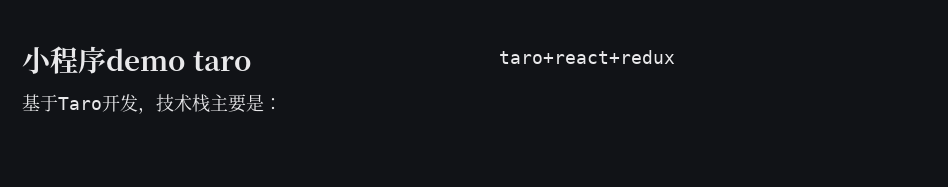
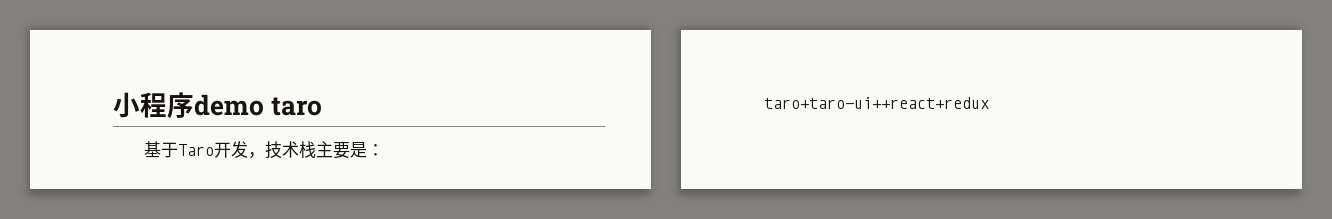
- 基于Taro开发，技术栈主要是：taro+react+redux
+ 基于Taro开发，技术栈主要是：taro+taro-ui++react+redux

